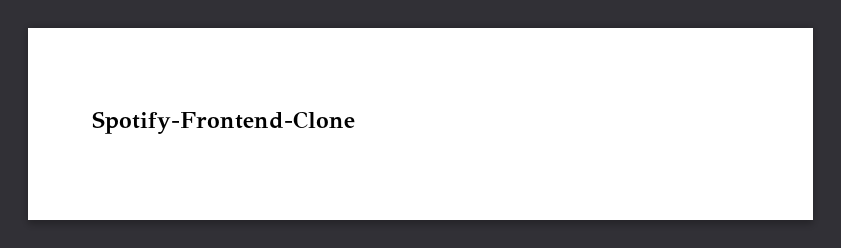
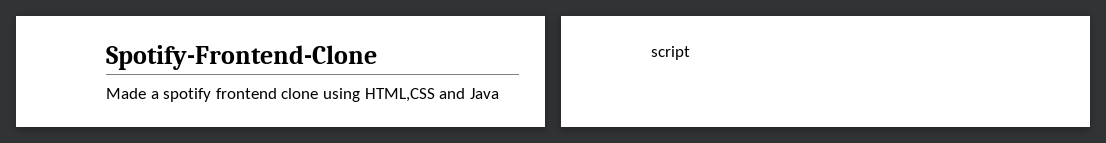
+ Made a spotify frontend clone using HTML,CSS and Java script

